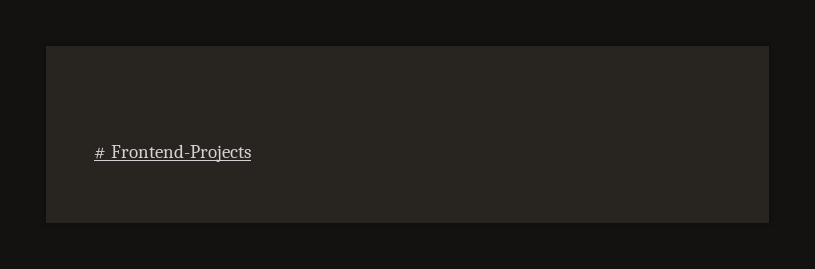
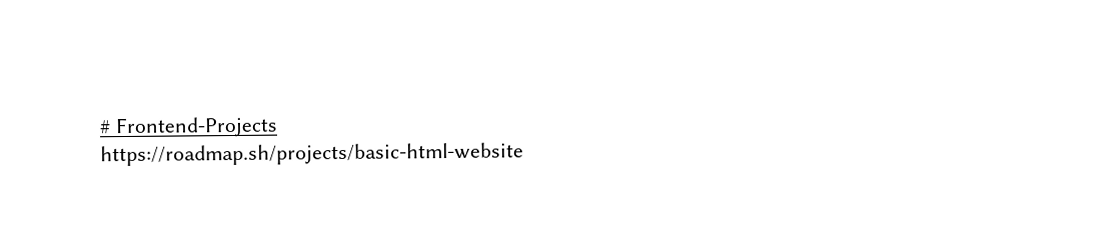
+ https://roadmap.sh/projects/basic-html-website

